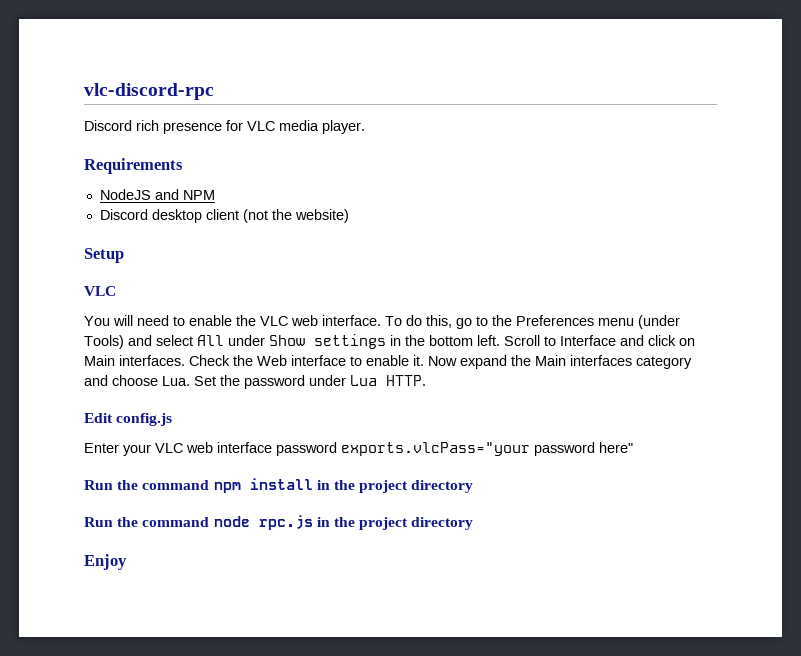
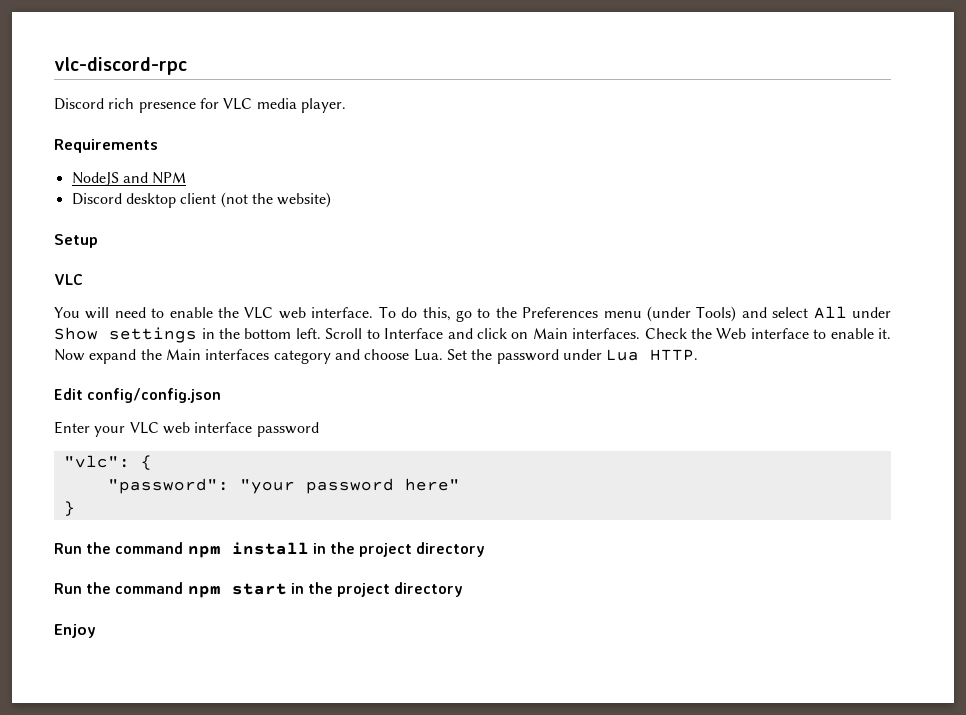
- Edit config.js
+ Edit config/config.json
- Enter your VLC web interface password exports.vlcPass="your password here"
+ Enter your VLC web interface password
+ "vlc": {
+ "password": "your password here"
+ }
- Run the command node rpc.js in the project directory
+ Run the command npm start in the project directory

